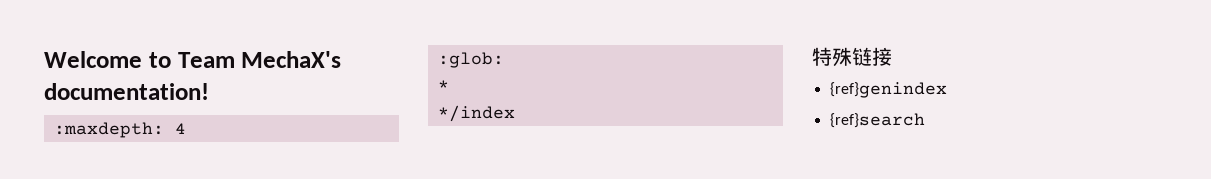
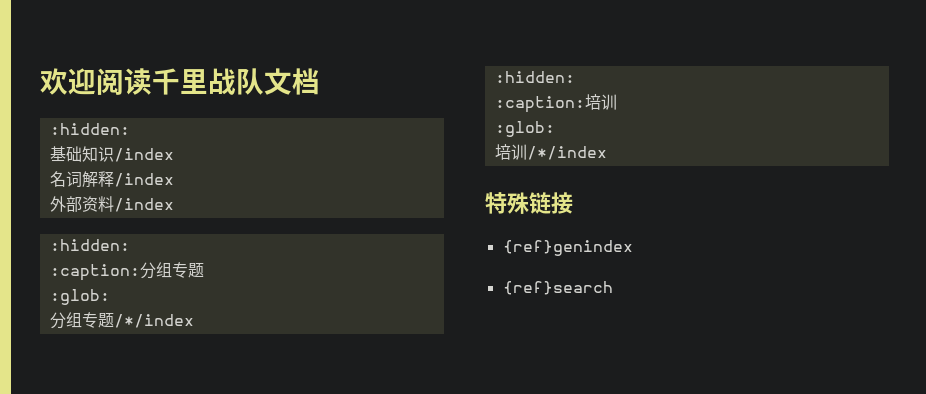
- Welcome to Team MechaX's documentation!
- :maxdepth: 4
+ 欢迎阅读千里战队文档
+ :hidden:
+ 基础知识/index
+ 名词解释/index
+ 外部资料/index
+ :hidden:
+ :caption:分组专题
  :glob:
- *
- */index
+ 分组专题/*/index
+ :hidden:
+ :caption:培训
+ :glob:
+ 培训/*/index

